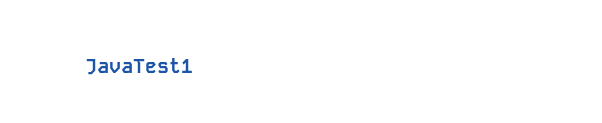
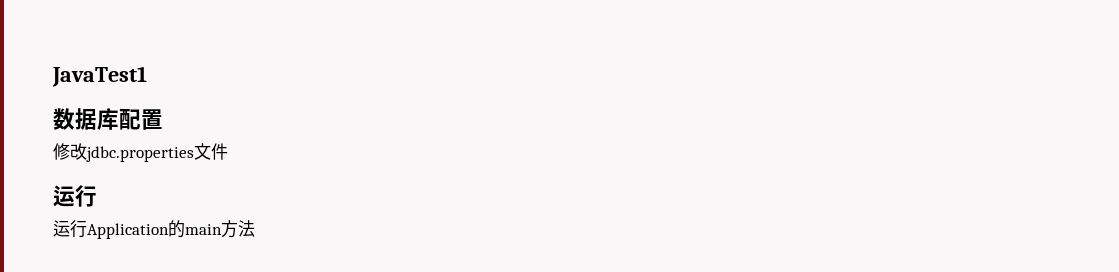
+ 数据库配置
+ 修改jdbc.properties文件
+ 运行
+ 运行Application的main方法

